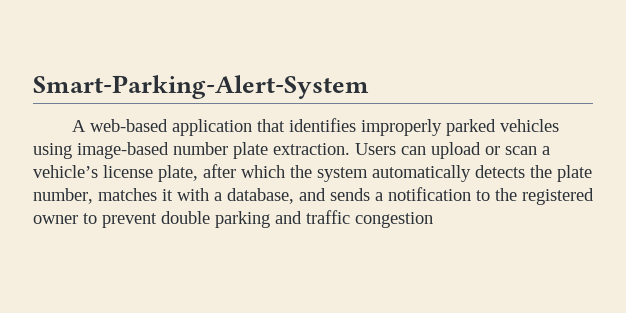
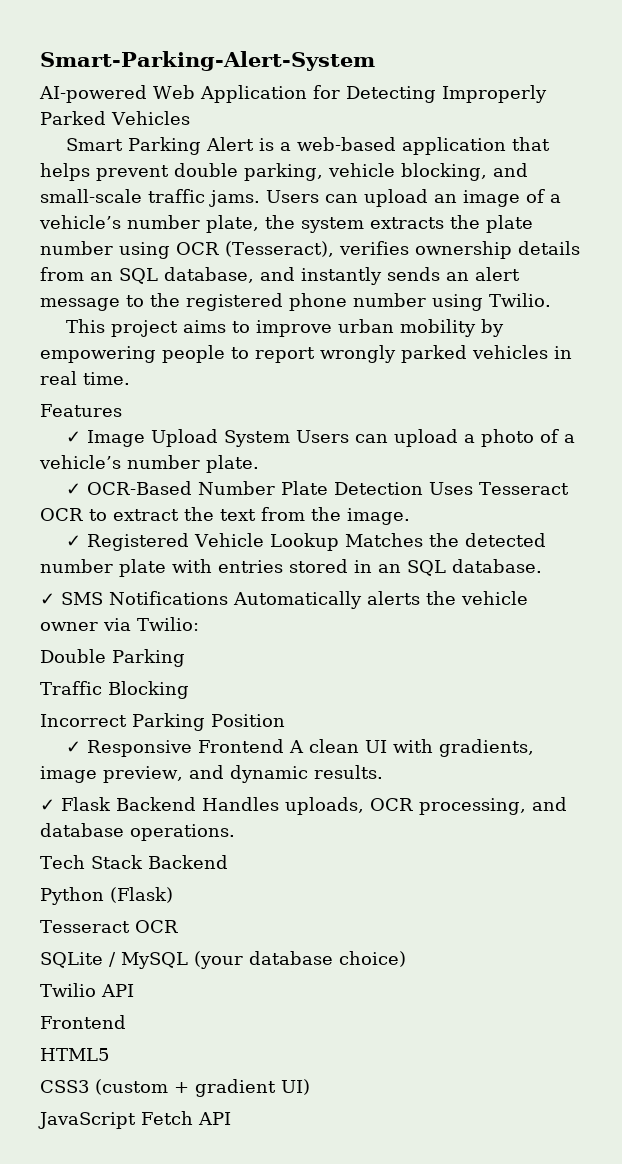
- A web-based application that identifies improperly parked vehicles using image-based number plate extraction. Users can upload or scan a vehicle’s license plate, after which the system automatically detects the plate number, matches it with a database, and sends a notification to the registered owner to prevent double parking and traffic congestion
+ AI-powered Web Application for Detecting Improperly Parked Vehicles
+ Smart Parking Alert is a web-based application that helps prevent double parking, vehicle blocking, and small-scale traffic jams. Users can upload an image of a vehicle’s number plate, the system extracts the plate number using OCR (Tesseract), verifies ownership details from an SQL database, and instantly sends an alert message to the registered phone number using Twilio.
+ This project aims to improve urban mobility by empowering people to report wrongly parked vehicles in real time.
+ Features
+ ✓ Image Upload System Users can upload a photo of a vehicle’s number plate.
+ ✓ OCR-Based Number Plate Detection Uses Tesseract OCR to extract the text from the image.
+ ✓ Registered Vehicle Lookup Matches the detected number plate with entries stored in an SQL database.
+ ✓ SMS Notifications Automatically alerts the vehicle owner via Twilio:
+ Double Parking
+ Traffic Blocking
+ Incorrect Parking Position
+ ✓ Responsive Frontend A clean UI with gradients, image preview, and dynamic results.
+ ✓ Flask Backend Handles uploads, OCR processing, and database operations.
+ Tech Stack Backend
+ Python (Flask)
+ Tesseract OCR
+ SQLite / MySQL (your database choice)
+ Twilio API
+ Frontend
+ HTML5
+ CSS3 (custom + gradient UI)
+ JavaScript Fetch API

